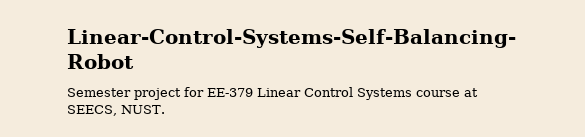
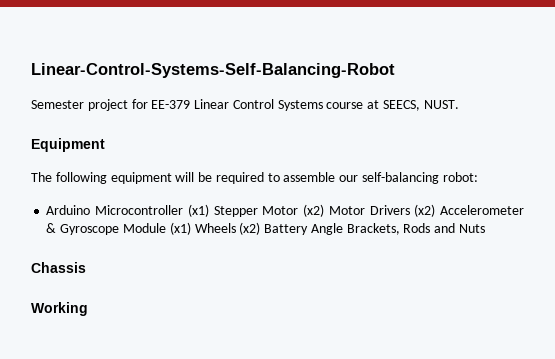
+ Equipment
+ The following equipment will be required to assemble our self-balancing robot:
+ Arduino Microcontroller (x1) Stepper Motor (x2) Motor Drivers (x2) Accelerometer & Gyroscope Module (x1) Wheels (x2) Battery Angle Brackets, Rods and Nuts
+ Chassis
+ Working

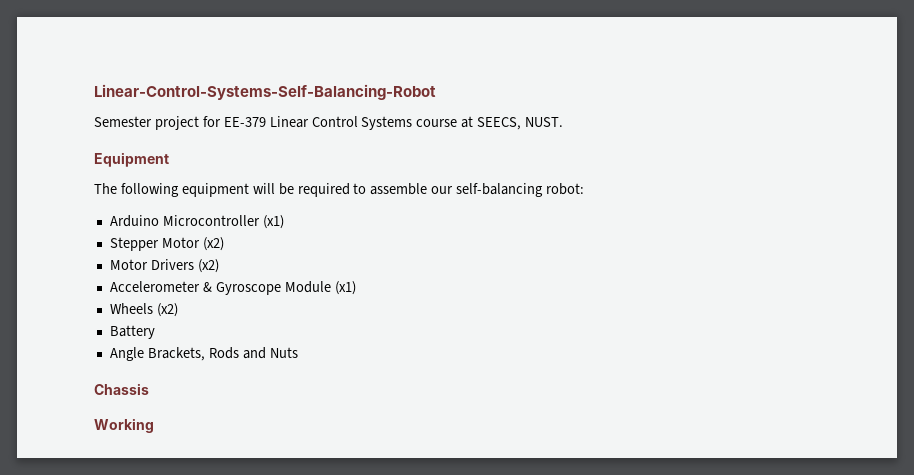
- Arduino Microcontroller (x1) Stepper Motor (x2) Motor Drivers (x2) Accelerometer & Gyroscope Module (x1) Wheels (x2) Battery Angle Brackets, Rods and Nuts
+ Arduino Microcontroller (x1)
+ Stepper Motor (x2)
+ Motor Drivers (x2)
+ Accelerometer & Gyroscope Module (x1)
+ Wheels (x2)
+ Battery
+ Angle Brackets, Rods and Nuts

